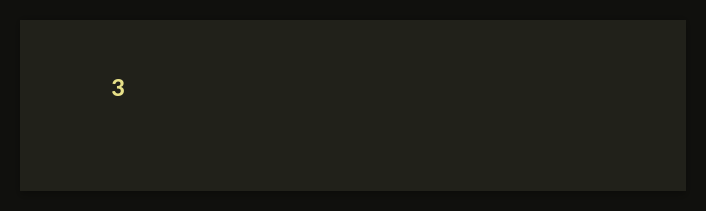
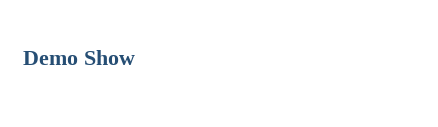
- 3
+ Demo Show

